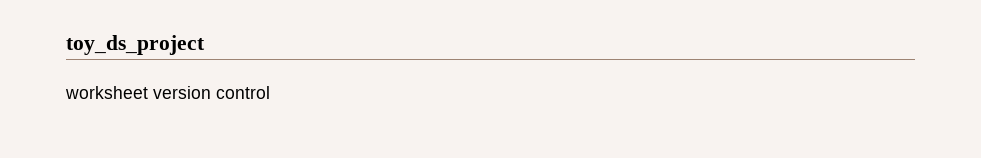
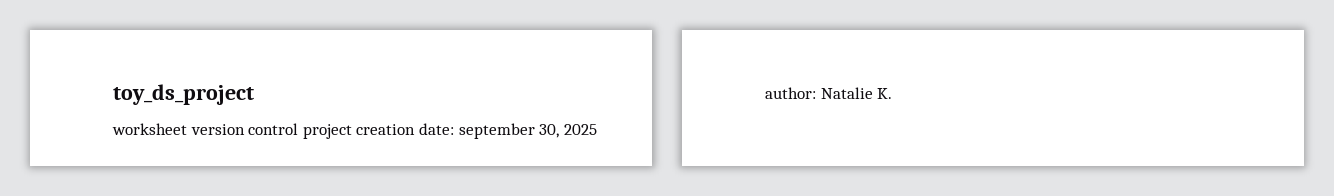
- worksheet version control
+ worksheet version control project creation date: september 30, 2025 author: Natalie K.

